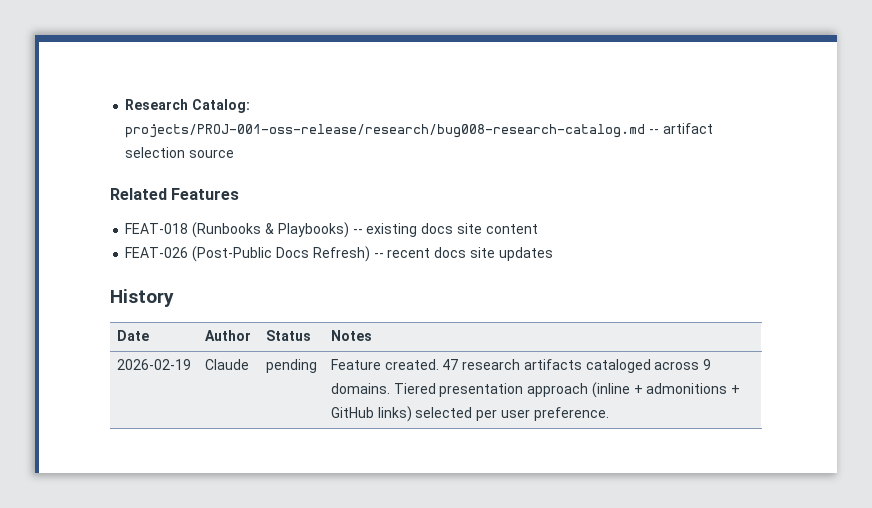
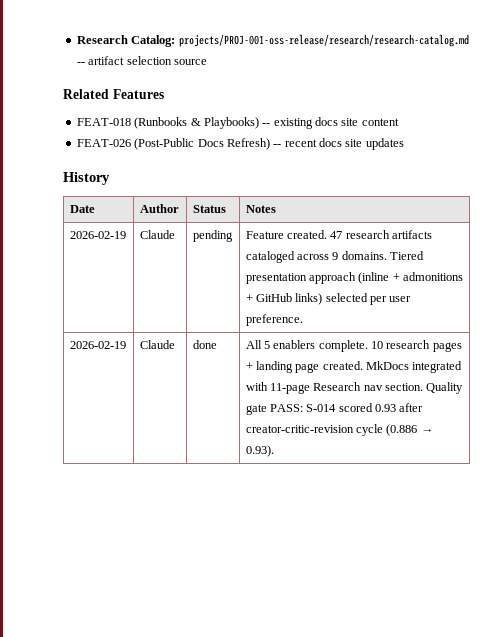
- Research Catalog: projects/PROJ-001-oss-release/research/bug008-research-catalog.md -- artifact selection source
+ Research Catalog: projects/PROJ-001-oss-release/research/research-catalog.md -- artifact selection source
+ 2026-02-19 | Claude | done | All 5 enablers complete. 10 research pages + landing page created. MkDocs integrated with 11-page Research nav section. Quality gate PASS: S-014 scored 0.93 after creator-critic-revision cycle (0.886 → 0.93).

